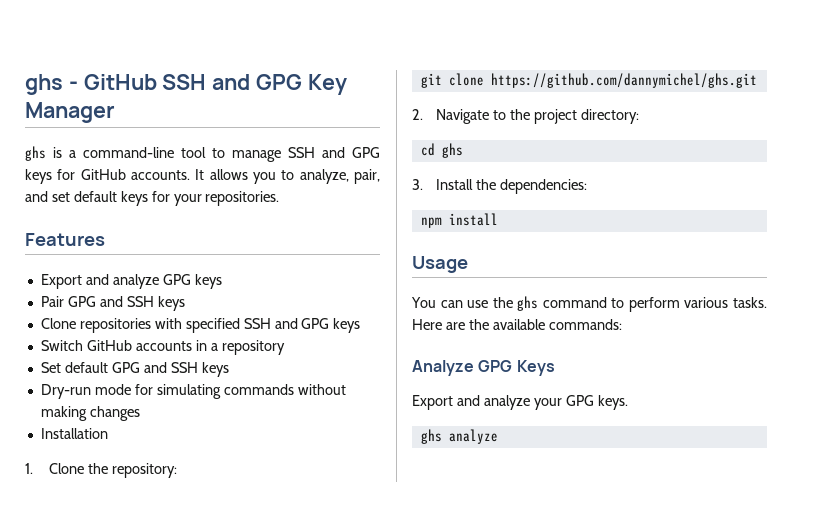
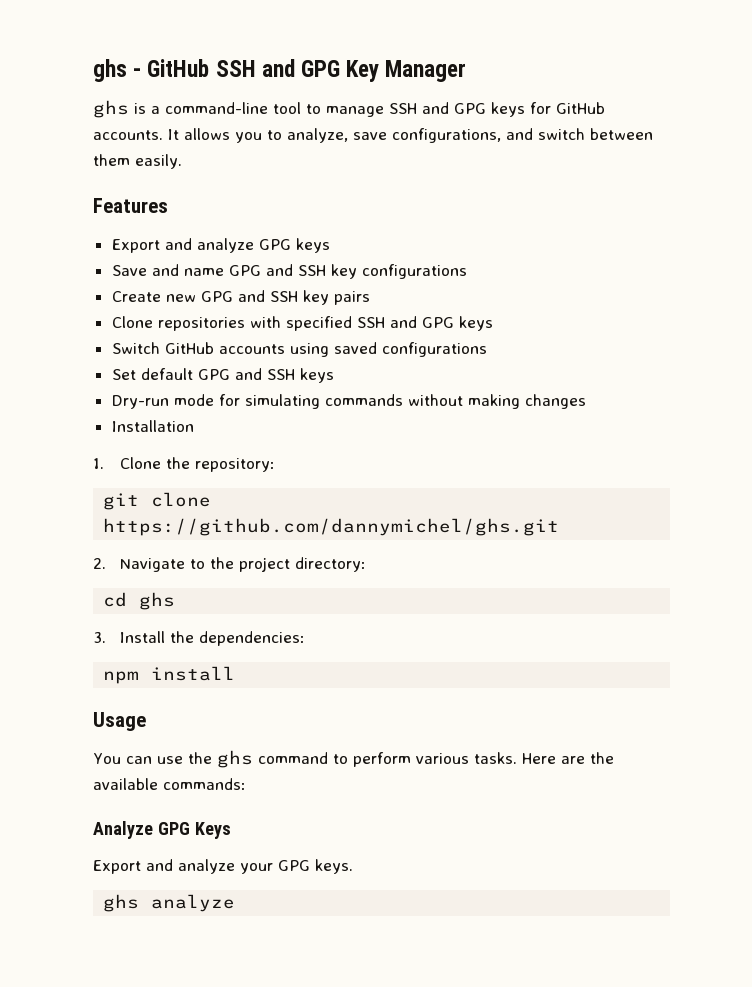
- It allows you to analyze, pair, and set default keys for your repositories.
+ It allows you to analyze, save configurations, and switch between them easily.
- Pair GPG and SSH keys
+ Save and name GPG and SSH key configurations
+ Create new GPG and SSH key pairs
- Switch GitHub accounts in a repository
+ Switch GitHub accounts using saved configurations

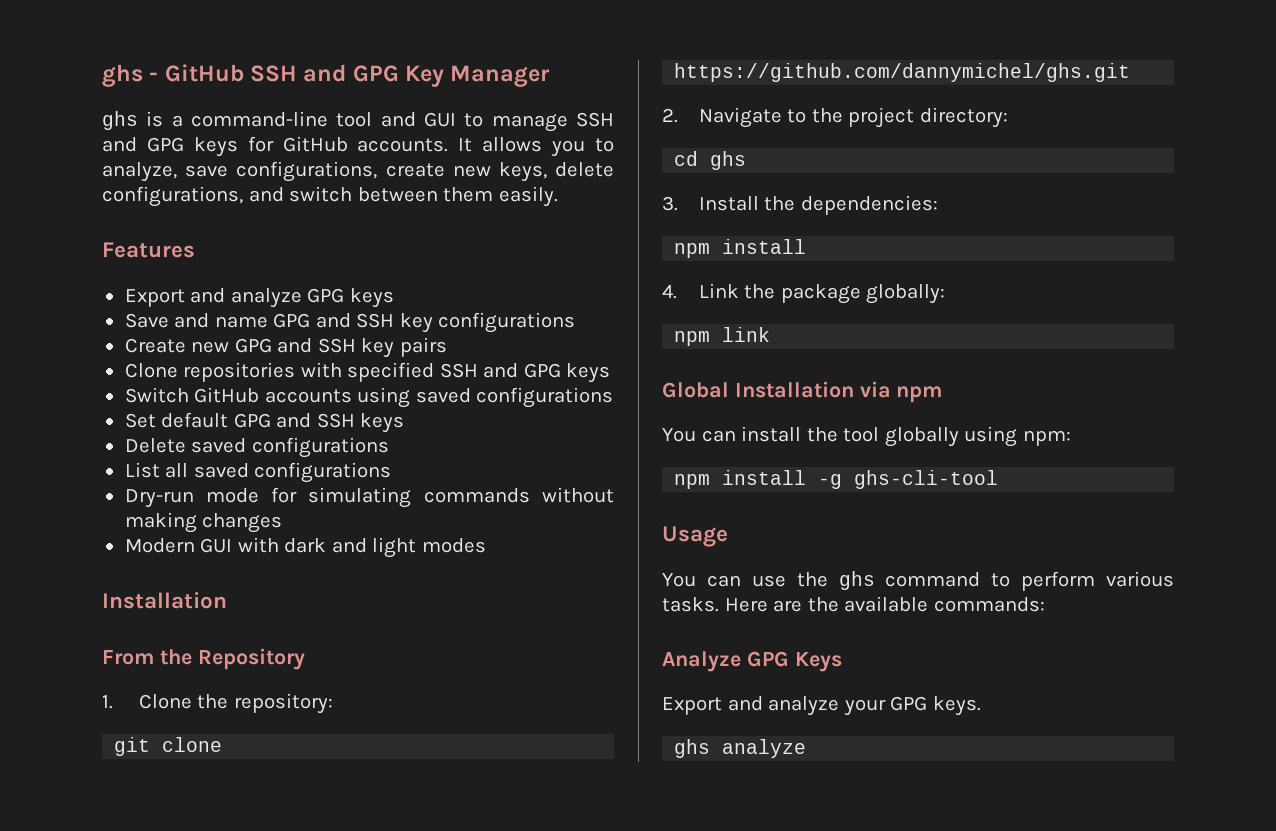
- ghs is a command-line tool to manage SSH and GPG keys for GitHub accounts.
+ ghs is a command-line tool and GUI to manage SSH and GPG keys for GitHub accounts.
- It allows you to analyze, save configurations, and switch between them easily.
+ It allows you to analyze, save configurations, create new keys, delete configurations, and switch between them easily.
+ Delete saved configurations
+ List all saved configurations
+ Modern GUI with dark and light modes
  Installation
+ From the Repository
+ 4. Link the package globally:
+ npm link
+ Global Installation via npm
+ You can install the tool globally using npm:
+ npm install -g ghs-cli-tool

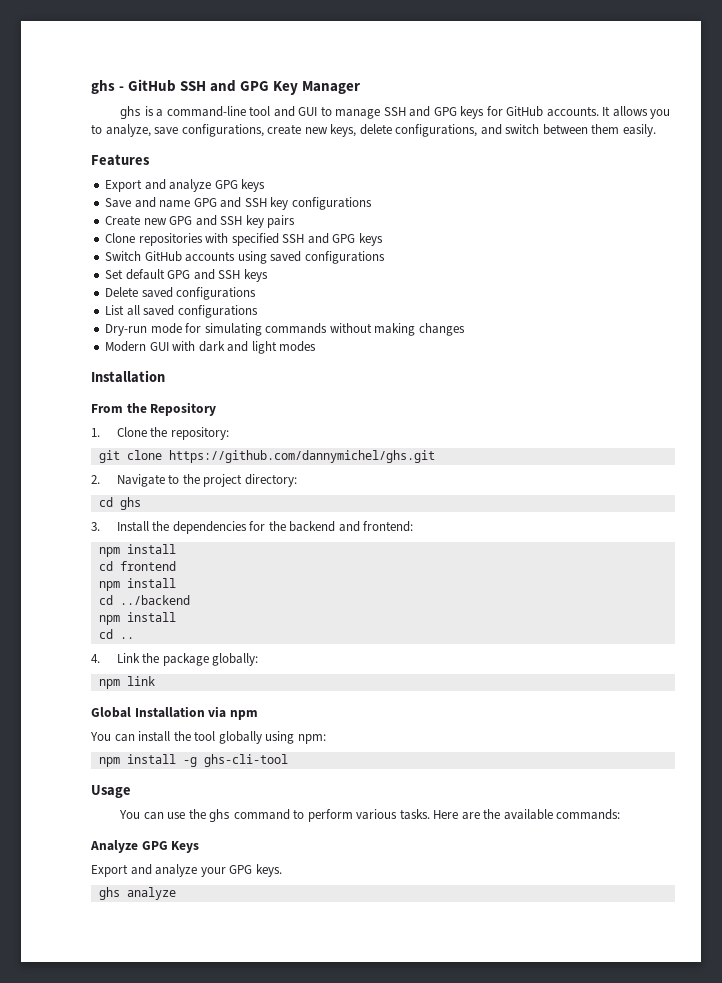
- 3. Install the dependencies:
+ 3. Install the dependencies for the backend and frontend:
  npm install
+ cd frontend
+ npm install
+ cd ../backend
+ npm install
+ cd ..

